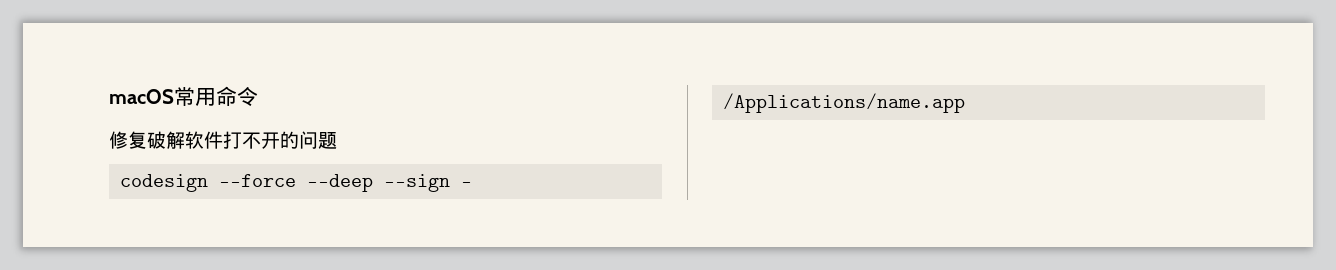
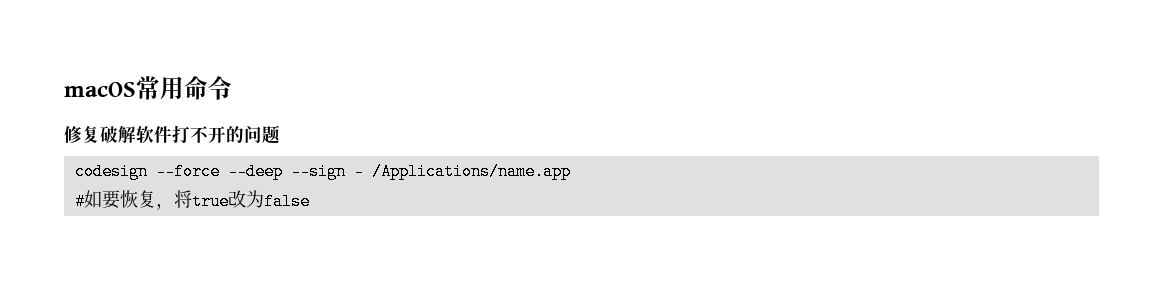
+ #如要恢复，将true改为false

